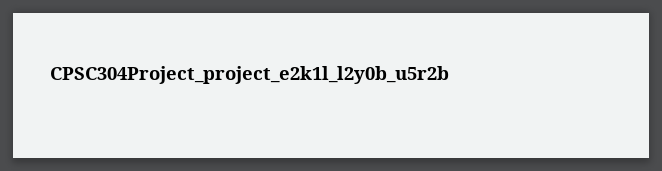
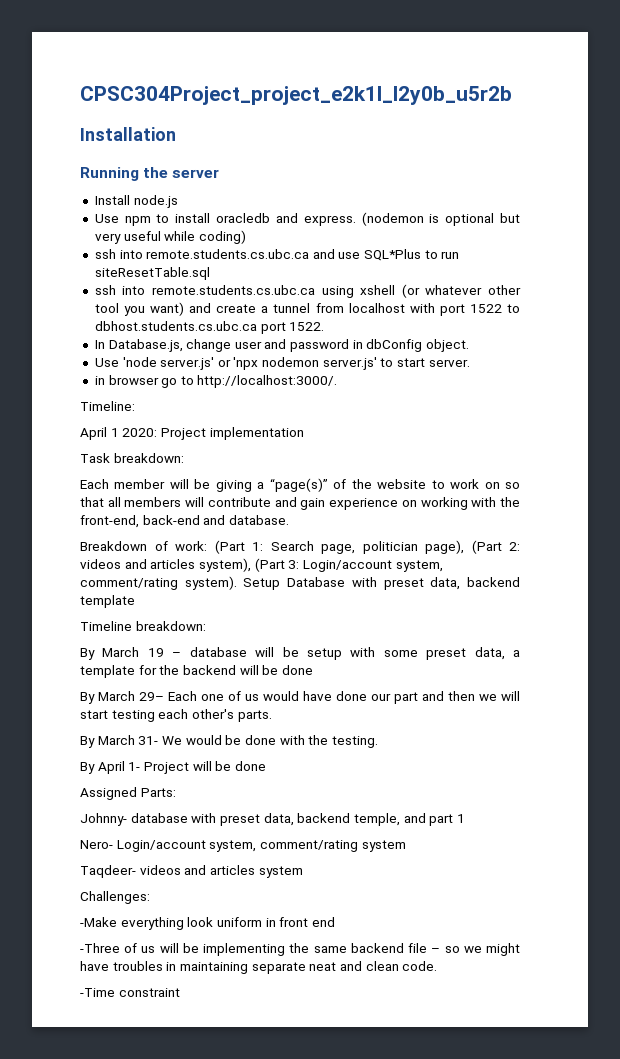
+ Installation
+ Running the server
+ Install node.js
+ Use npm to install oracledb and express. (nodemon is optional but very useful while coding)
+ ssh into remote.students.cs.ubc.ca and use SQL*Plus to run siteResetTable.sql
+ ssh into remote.students.cs.ubc.ca using xshell (or whatever other tool you want) and create a tunnel from localhost with port 1522 to dbhost.students.cs.ubc.ca port 1522.
+ In Database.js, change user and password in dbConfig object.
+ Use 'node server.js' or 'npx nodemon server.js' to start server.
+ in browser go to http://localhost:3000/.
+ Timeline:
+ April 1 2020: Project implementation
+ Task breakdown:
+ Each member will be giving a “page(s)” of the website to work on so that all members will contribute and gain experience on working with the front-end, back-end and database.
+ Breakdown of work: (Part 1: Search page, politician page), (Part 2: videos and articles system), (Part 3: Login/account system, comment/rating system). Setup Database with preset data, backend template
+ Timeline breakdown:
+ By March 19 – database will be setup with some preset data, a template for the backend will be done
+ By March 29– Each one of us would have done our part and then we will start testing each other's parts.
+ By March 31- We would be done with the testing.
+ By April 1- Project will be done
+ Assigned Parts:
+ Johnny- database with preset data, backend temple, and part 1
+ Nero- Login/account system, comment/rating system
+ Taqdeer- videos and articles system
+ Challenges:
+ -Make everything look uniform in front end
+ -Three of us will be implementing the same backend file – so we might have troubles in maintaining separate neat and clean code.
+ -Time constraint

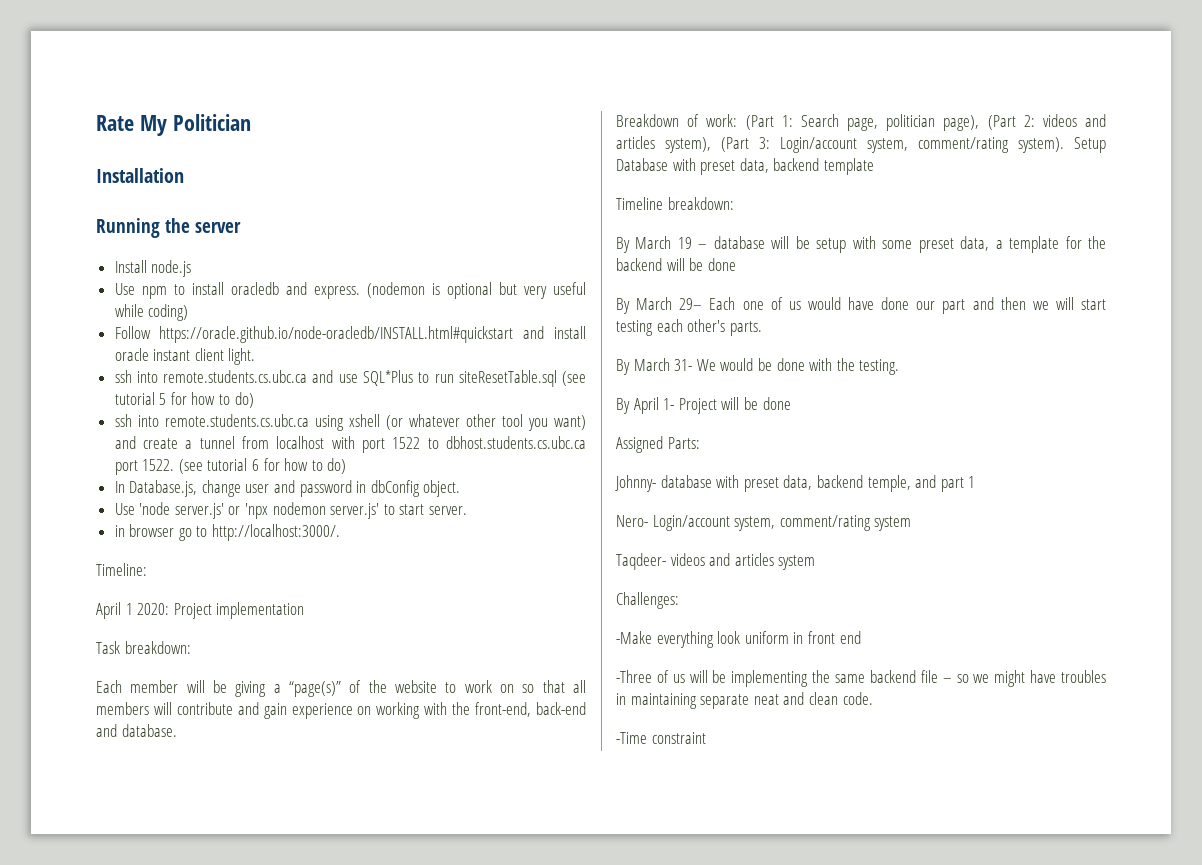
- CPSC304Project_project_e2k1l_l2y0b_u5r2b
+ Rate My Politician
+ Follow https://oracle.github.io/node-oracledb/INSTALL.html#quickstart and install oracle instant client light.
- ssh into remote.students.cs.ubc.ca and use SQL*Plus to run siteResetTable.sql
+ ssh into remote.students.cs.ubc.ca and use SQL*Plus to run siteResetTable.sql (see tutorial 5 for how to do)
+ (see tutorial 6 for how to do)

